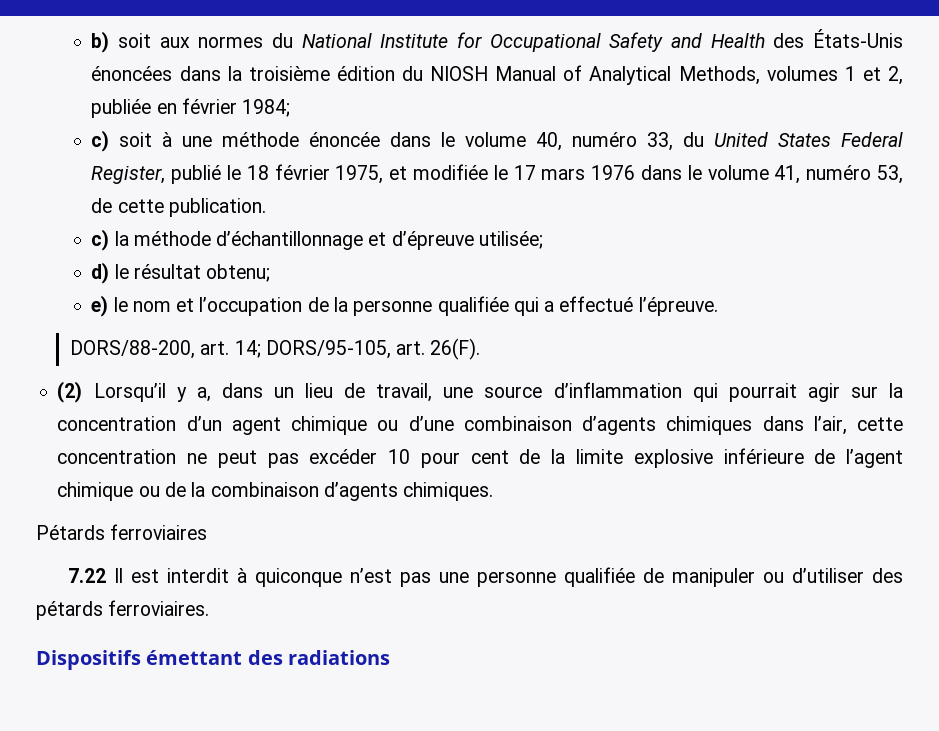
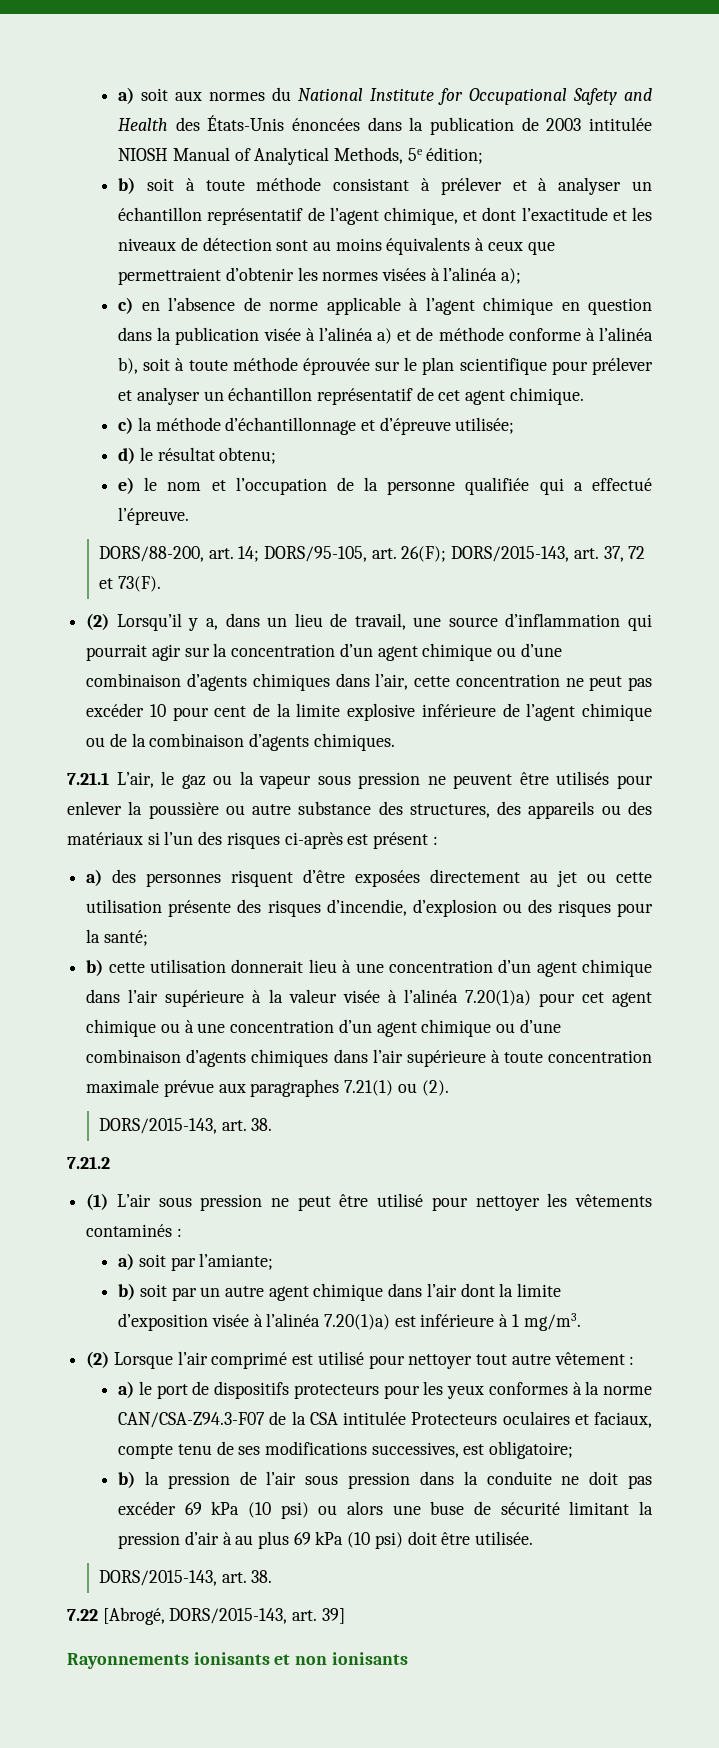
- b) soit aux normes du National Institute for Occupational Safety and Health des États-Unis énoncées dans la troisième édition du NIOSH Manual of Analytical Methods, volumes 1 et 2, publiée en février 1984;
- c) soit à une méthode énoncée dans le volume 40, numéro 33, du United States Federal Register, publié le 18 février 1975, et modifiée le 17 mars 1976 dans le volume 41, numéro 53, de cette publication.
+ a) soit aux normes du National Institute for Occupational Safety and Health des États-Unis énoncées dans la publication de 2003 intitulée NIOSH Manual of Analytical Methods, 5e édition;
+ b) soit à toute méthode consistant à prélever et à analyser un échantillon représentatif de l’agent chimique, et dont l’exactitude et les niveaux de détection sont au moins équivalents à ceux que permettraient d’obtenir les normes visées à l’alinéa a);
+ c) en l’absence de norme applicable à l’agent chimique en question dans la publication visée à l’alinéa a) et de méthode conforme à l’alinéa b), soit à toute méthode éprouvée sur le plan scientifique pour prélever et analyser un échantillon représentatif de cet agent chimique.
- DORS/88-200, art. 14; DORS/95-105, art. 26(F).
+ DORS/88-200, art. 14; DORS/95-105, art. 26(F); DORS/2015-143, art. 37, 72 et 73(F).
- Pétards ferroviaires
- 7.22 Il est interdit à quiconque n’est pas une personne qualifiée de manipuler ou d’utiliser des pétards ferroviaires.
- Dispositifs émettant des radiations
+ 7.21.1 L’air, le gaz ou la vapeur sous pression ne peuvent être utilisés pour enlever la poussière ou autre substance des structures, des appareils ou des matériaux si l’un des risques ci-après est présent :
+ a) des personnes risquent d’être exposées directement au jet ou cette utilisation présente des risques d’incendie, d’explosion ou des risques pour la santé;
+ b) cette utilisation donnerait lieu à une concentration d’un agent chimique dans l’air supérieure à la valeur visée à l’alinéa 7.20(1)a) pour cet agent chimique ou à une concentration d’un agent chimique ou d’une combinaison d’agents chimiques dans l’air supérieure à toute concentration maximale prévue aux paragraphes 7.21(1) ou (2).
+ DORS/2015-143, art. 38.
+ 7.21.2
+ (1) L’air sous pression ne peut être utilisé pour nettoyer les vêtements contaminés :
+ a) soit par l’amiante;
+ b) soit par un autre agent chimique dans l’air dont la limite d’exposition visée à l’alinéa 7.20(1)a) est inférieure à 1 mg/m3.
+ (2) Lorsque l’air comprimé est utilisé pour nettoyer tout autre vêtement :
+ a) le port de dispositifs protecteurs pour les yeux conformes à la norme CAN/CSA-Z94.3-F07 de la CSA intitulée Protecteurs oculaires et faciaux, compte tenu de ses modifications successives, est obligatoire;
+ b) la pression de l’air sous pression dans la conduite ne doit pas excéder 69 kPa (10 psi) ou alors une buse de sécurité limitant la pression d’air à au plus 69 kPa (10 psi) doit être utilisée.
+ DORS/2015-143, art. 38.
+ 7.22 [Abrogé, DORS/2015-143, art. 39]
+ Rayonnements ionisants et non ionisants

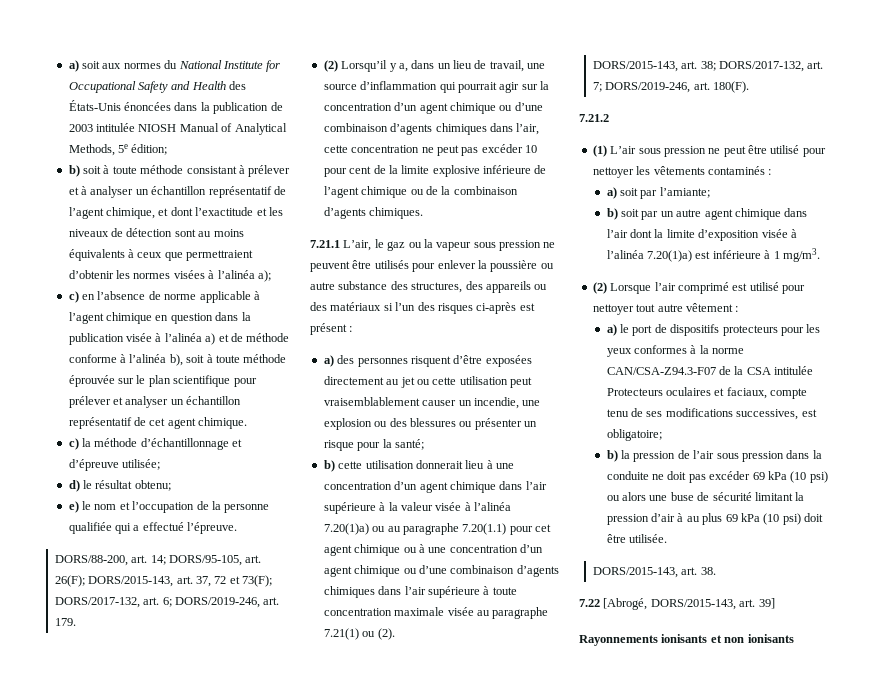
- DORS/88-200, art. 14; DORS/95-105, art. 26(F); DORS/2015-143, art. 37, 72 et 73(F).
+ DORS/88-200, art. 14; DORS/95-105, art. 26(F); DORS/2015-143, art. 37, 72 et 73(F); DORS/2017-132, art. 6; DORS/2019-246, art. 179.
- a) des personnes risquent d’être exposées directement au jet ou cette utilisation présente des risques d’incendie, d’explosion ou des risques pour la santé;
+ a) des personnes risquent d’être exposées directement au jet ou cette utilisation peut vraisemblablement causer un incendie, une explosion ou des blessures ou présenter un risque pour la santé;
- b) cette utilisation donnerait lieu à une concentration d’un agent chimique dans l’air supérieure à la valeur visée à l’alinéa 7.20(1)a) pour cet agent chimique ou à une concentration d’un agent chimique ou d’une combinaison d’agents chimiques dans l’air supérieure à toute concentration maximale prévue aux paragraphes 7.21(1) ou (2).
- DORS/2015-143, art. 38.
+ b) cette utilisation donnerait lieu à une concentration d’un agent chimique dans l’air supérieure à la valeur visée à l’alinéa 7.20(1)a) ou au paragraphe 7.20(1.1) pour cet agent chimique ou à une concentration d’un agent chimique ou d’une combinaison d’agents chimiques dans l’air supérieure à toute concentration maximale visée au paragraphe 7.21(1) ou (2).
+ DORS/2015-143, art. 38; DORS/2017-132, art. 7; DORS/2019-246, art. 180(F).

